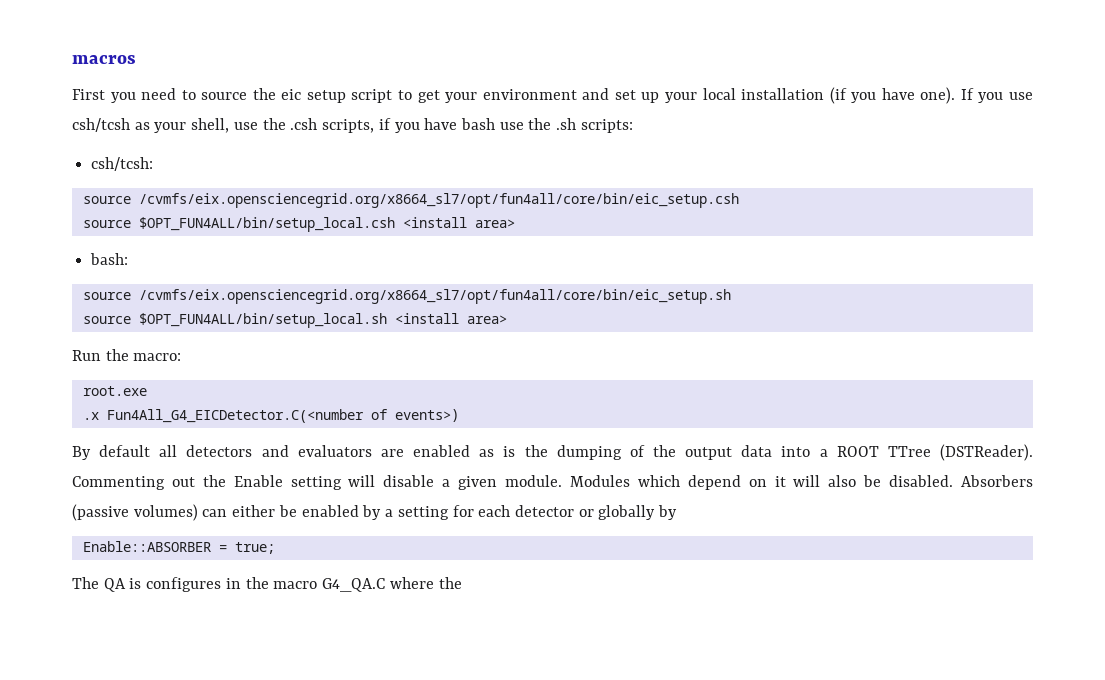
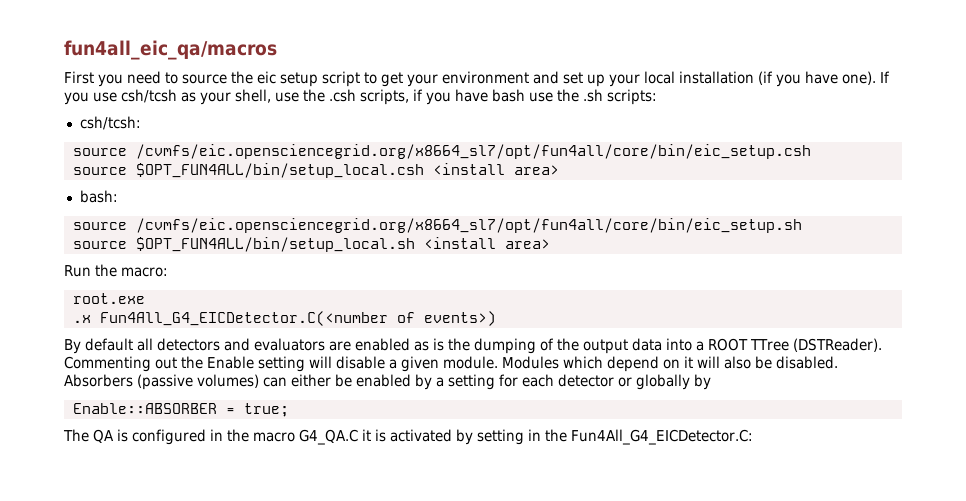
- macros
+ fun4all_eic_qa/macros
- source /cvmfs/eix.opensciencegrid.org/x8664_sl7/opt/fun4all/core/bin/eic_setup.csh
+ source /cvmfs/eic.opensciencegrid.org/x8664_sl7/opt/fun4all/core/bin/eic_setup.csh
- source /cvmfs/eix.opensciencegrid.org/x8664_sl7/opt/fun4all/core/bin/eic_setup.sh
+ source /cvmfs/eic.opensciencegrid.org/x8664_sl7/opt/fun4all/core/bin/eic_setup.sh
- The QA is configures in the macro G4_QA.C where the
+ The QA is configured in the macro G4_QA.C it is activated by setting in the Fun4All_G4_EICDetector.C:

